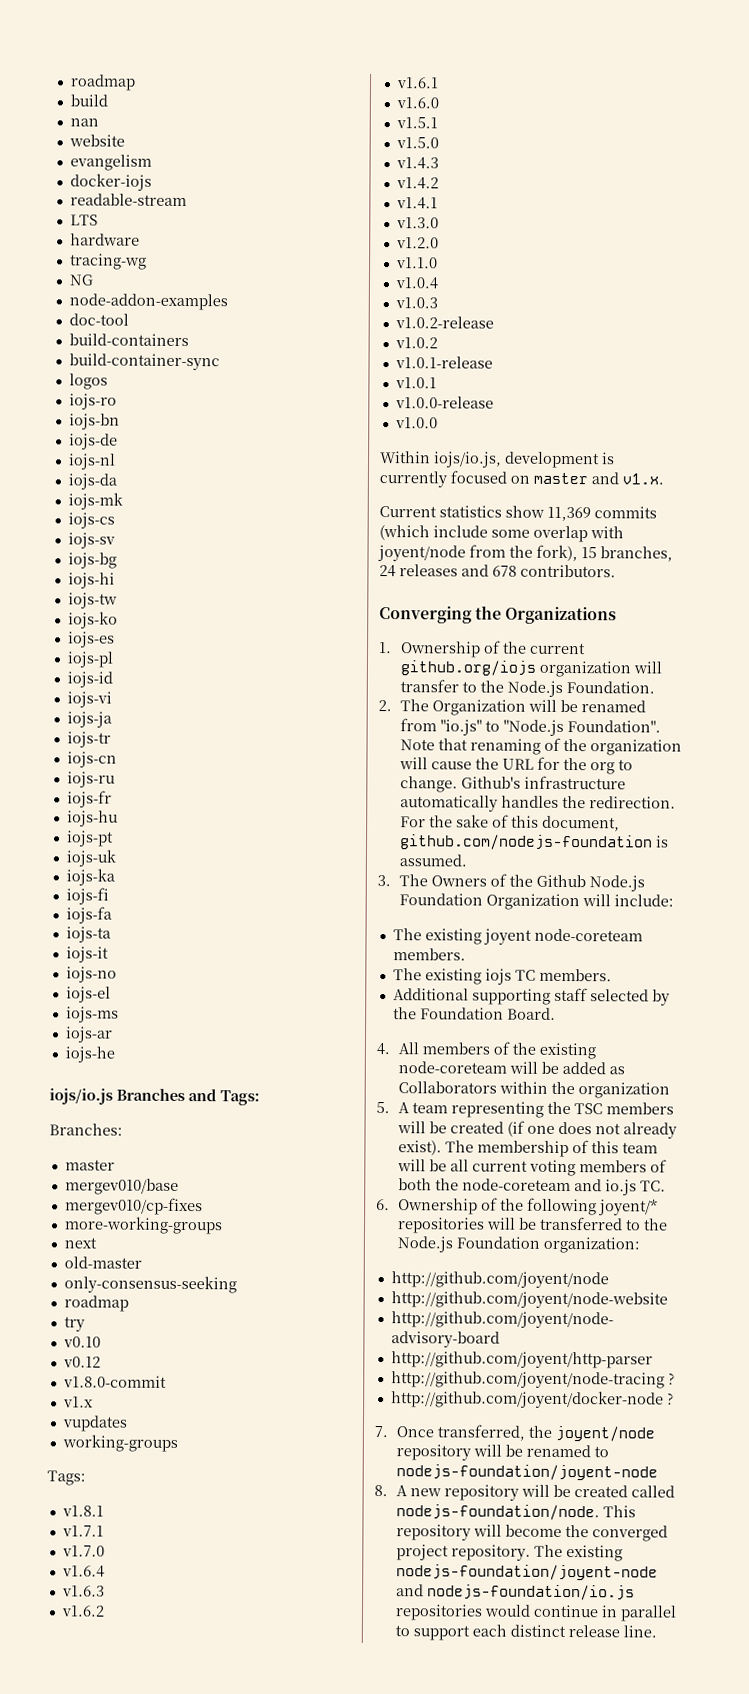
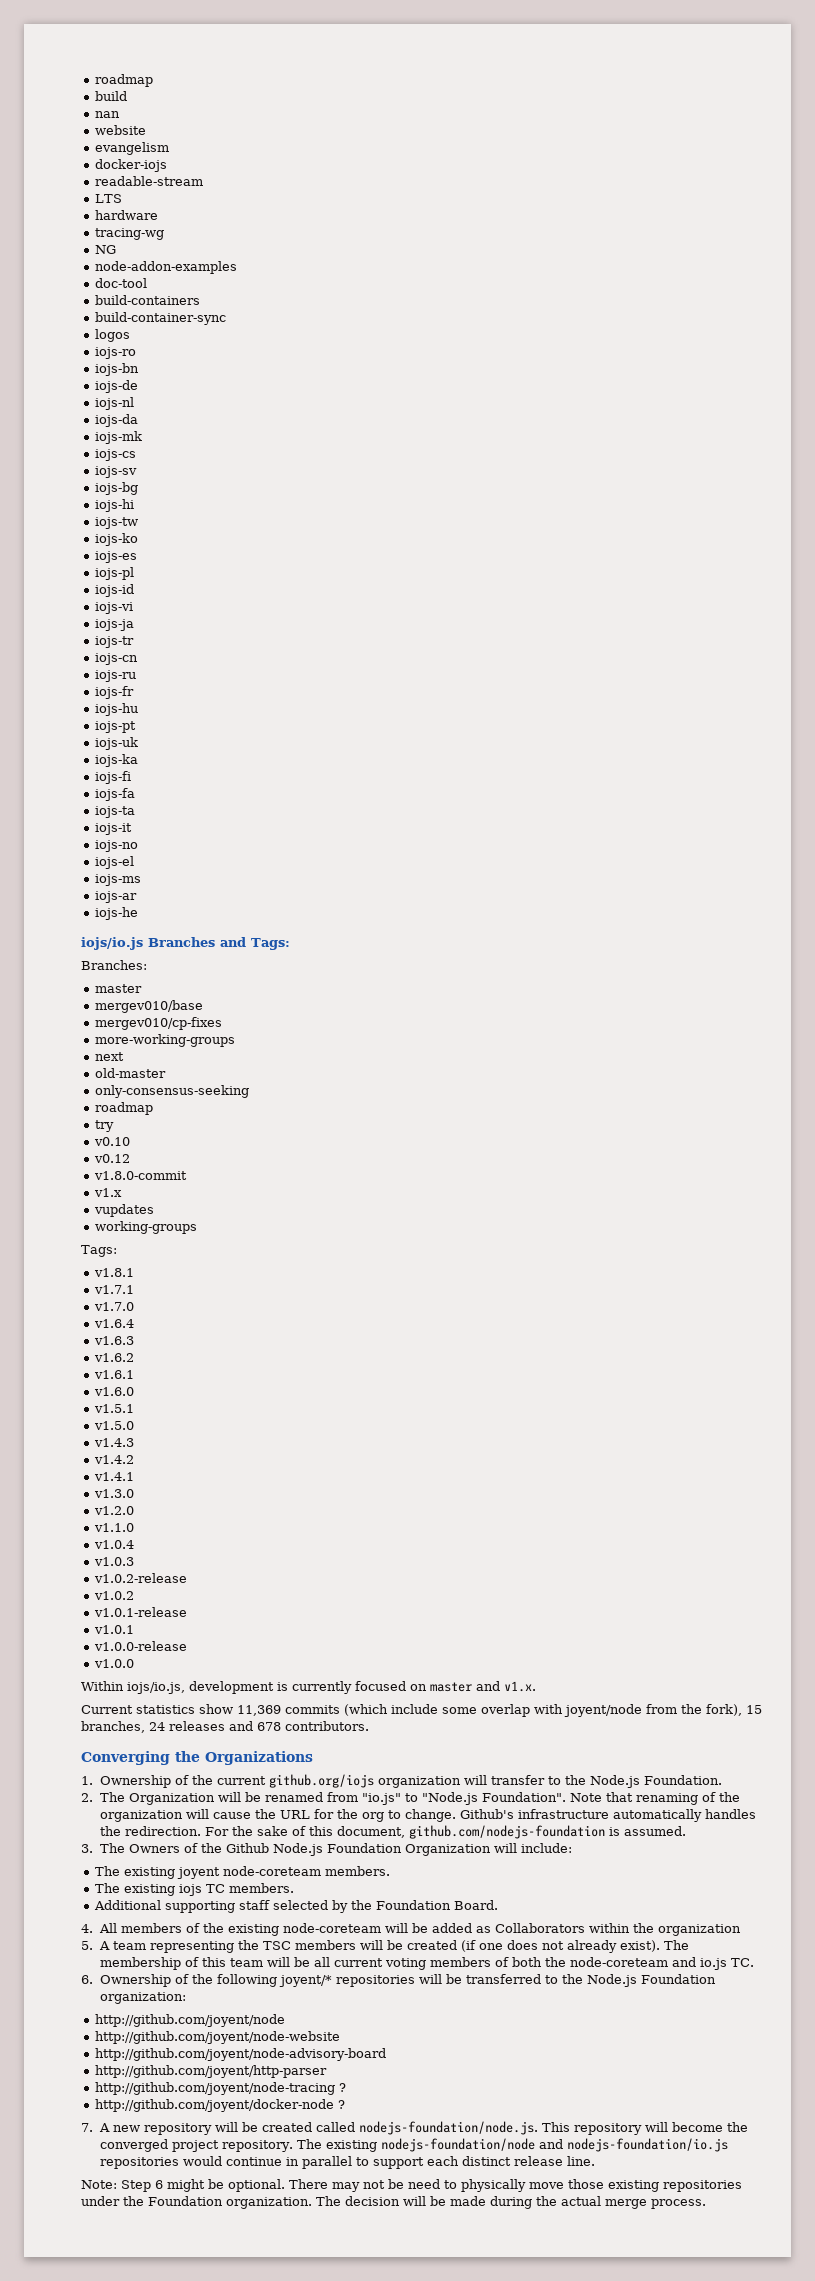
- 7. Once transferred, the joyent/node repository will be renamed to nodejs-foundation/joyent-node
- 8. A new repository will be created called nodejs-foundation/node. This repository will become the converged project repository.
+ 7. A new repository will be created called nodejs-foundation/node.js. This repository will become the converged project repository.
- The existing nodejs-foundation/joyent-node and nodejs-foundation/io.js repositories would continue in parallel to support each distinct release line.
+ The existing nodejs-foundation/node and nodejs-foundation/io.js repositories would continue in parallel to support each distinct release line.
+ Note: Step 6 might be optional. There may not be need to physically move those existing repositories under the Foundation organization. The decision will be made during the actual merge process.

